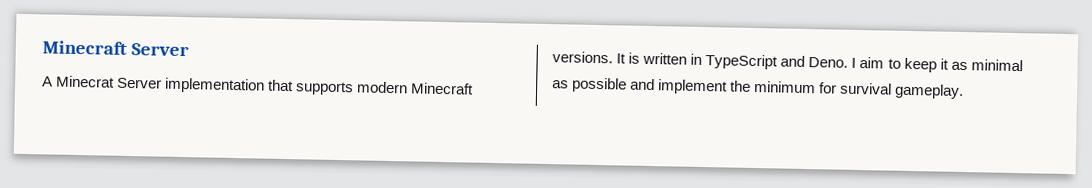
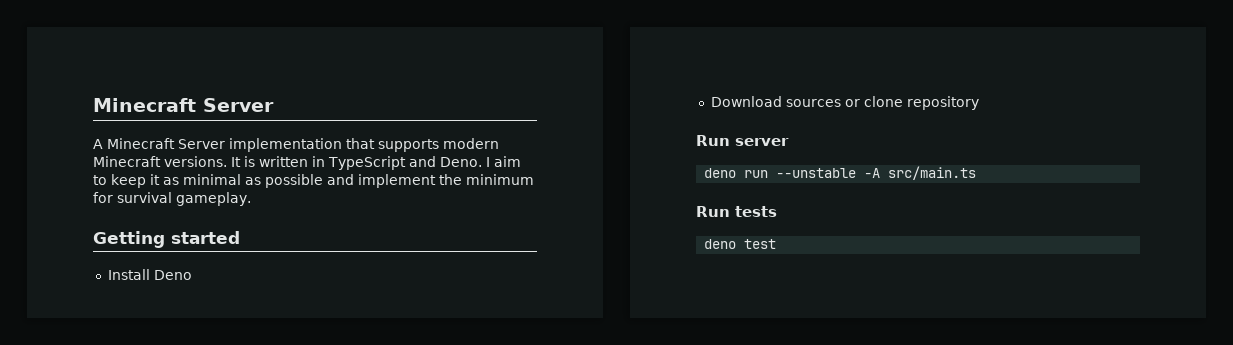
- A Minecrat Server implementation that supports modern Minecraft versions.
+ A Minecraft Server implementation that supports modern Minecraft versions.
+ Getting started
+ Install Deno
+ Download sources or clone repository
+ Run server
+ deno run --unstable -A src/main.ts
+ Run tests
+ deno test

